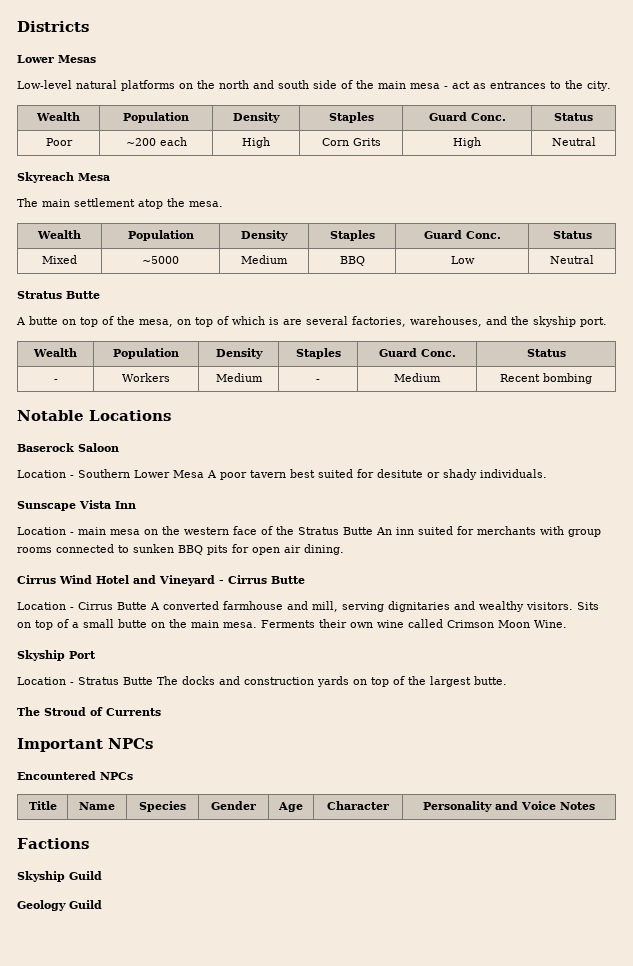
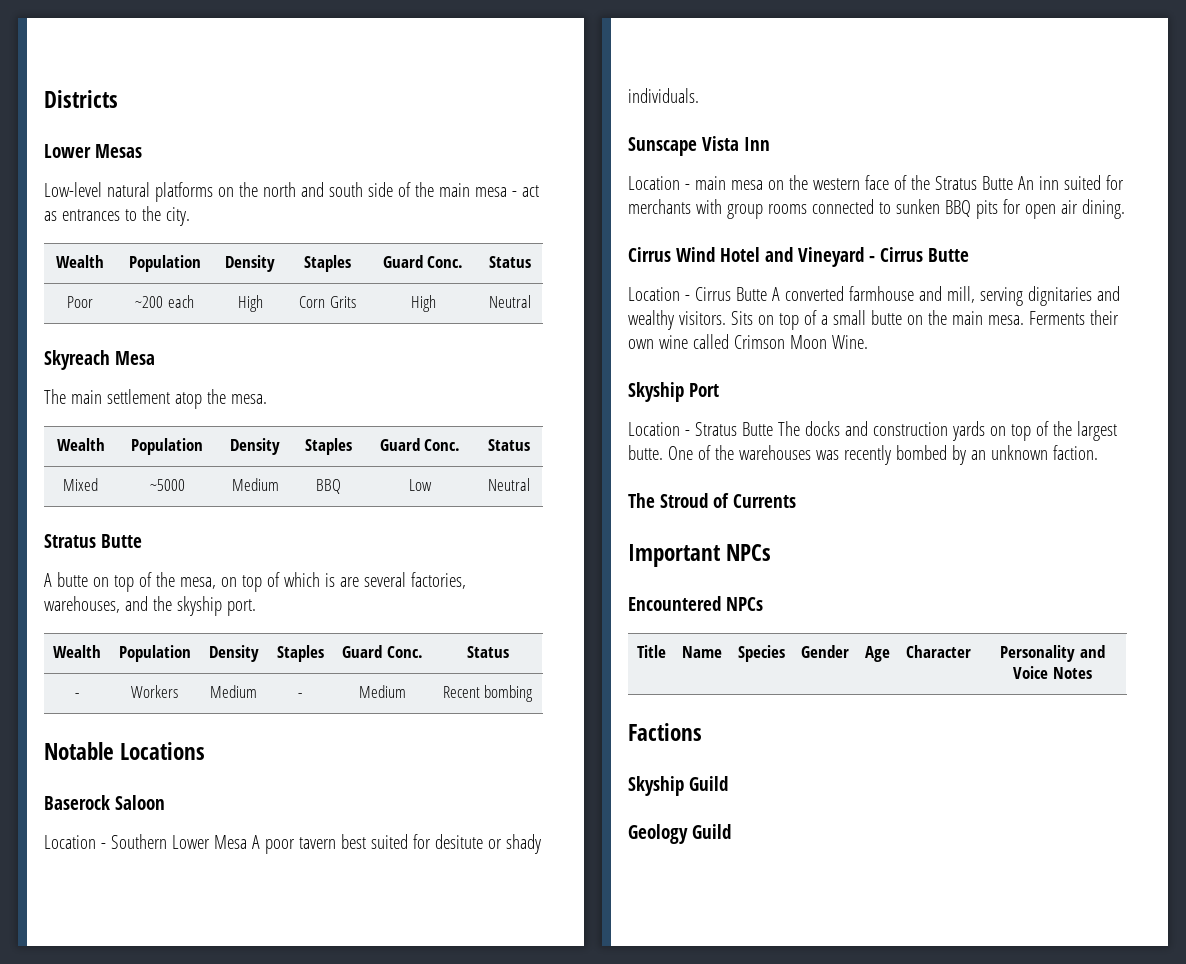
+ One of the warehouses was recently bombed by an unknown faction.

